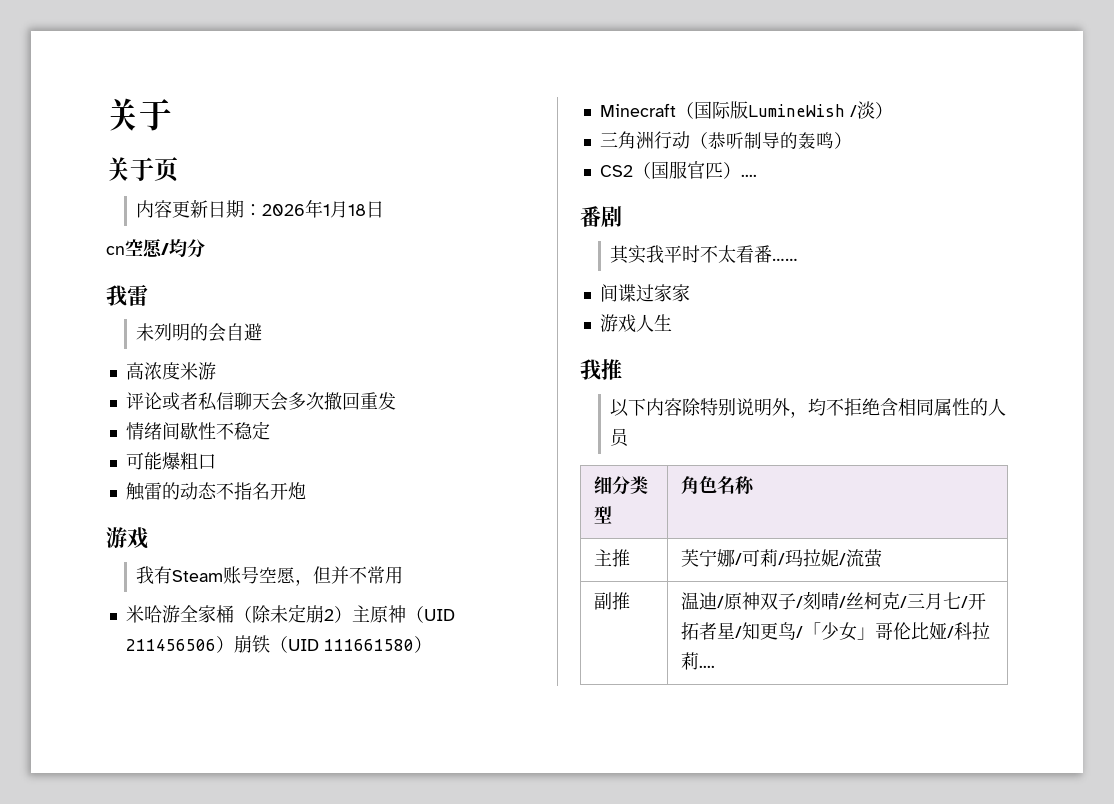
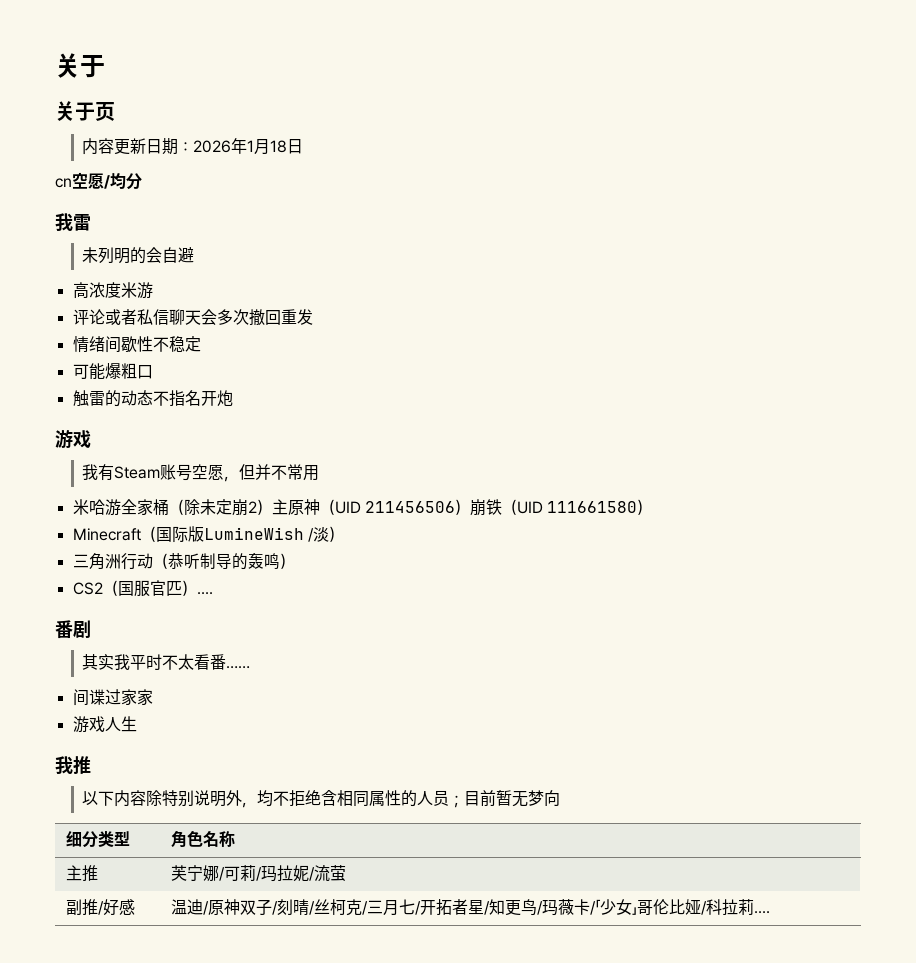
- 以下内容除特别说明外，均不拒绝含相同属性的人员
+ 以下内容除特别说明外，均不拒绝含相同属性的人员；目前暂无梦向
- 副推 | 温迪/原神双子/刻晴/丝柯克/三月七/开拓者星/知更鸟/「少女」哥伦比娅/科拉莉....
+ 副推/好感 | 温迪/原神双子/刻晴/丝柯克/三月七/开拓者星/知更鸟/玛薇卡/「少女」哥伦比娅/科拉莉....

